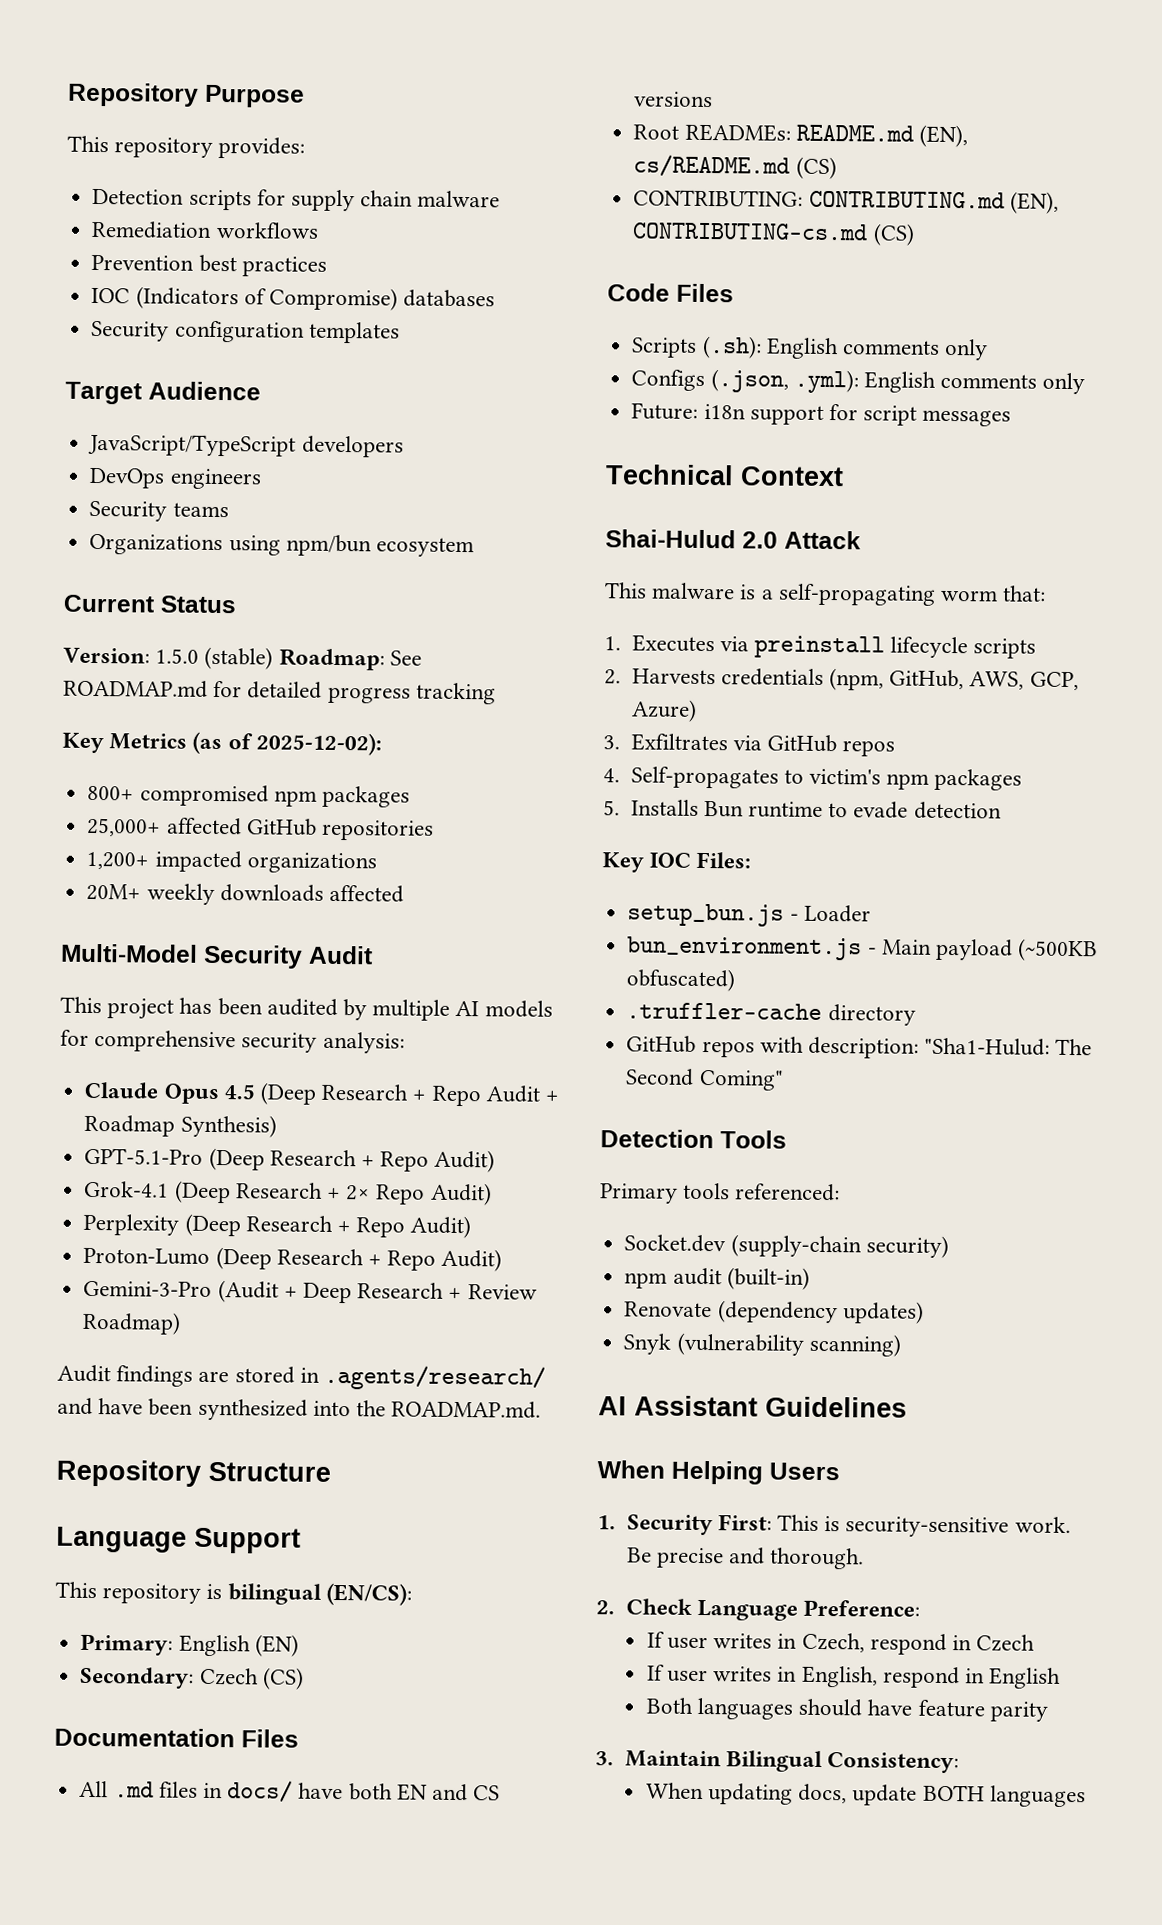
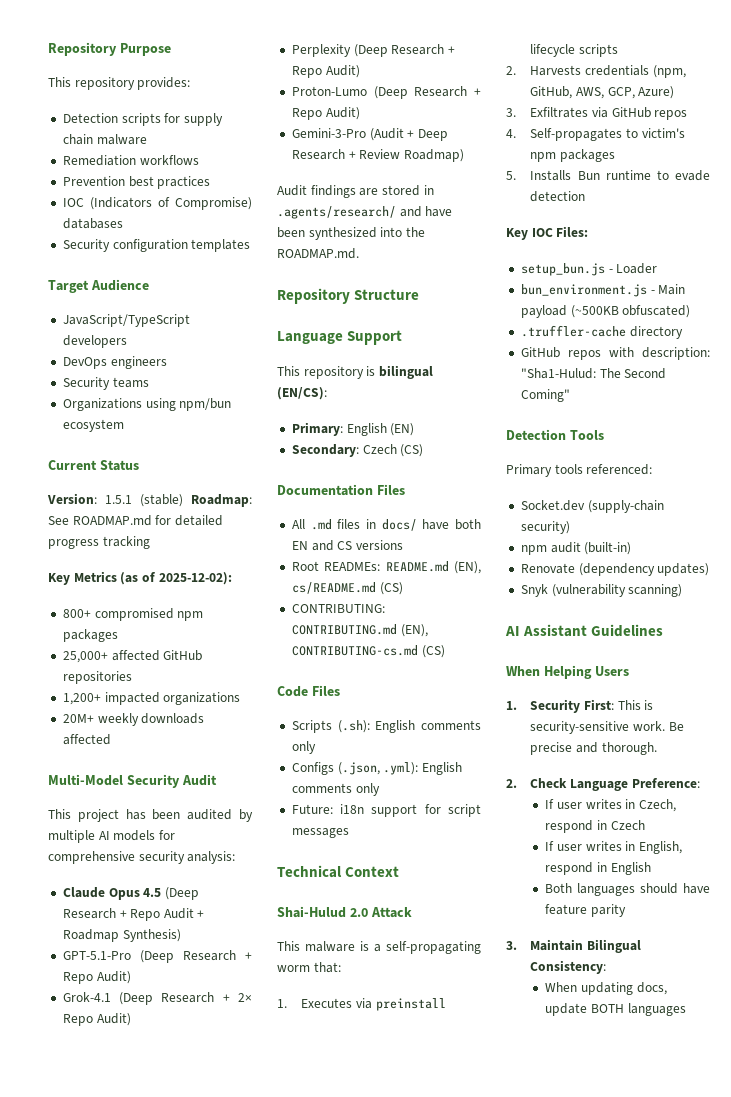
- Version: 1.5.0 (stable) Roadmap: See ROADMAP.md for detailed progress tracking
+ Version: 1.5.1 (stable) Roadmap: See ROADMAP.md for detailed progress tracking

